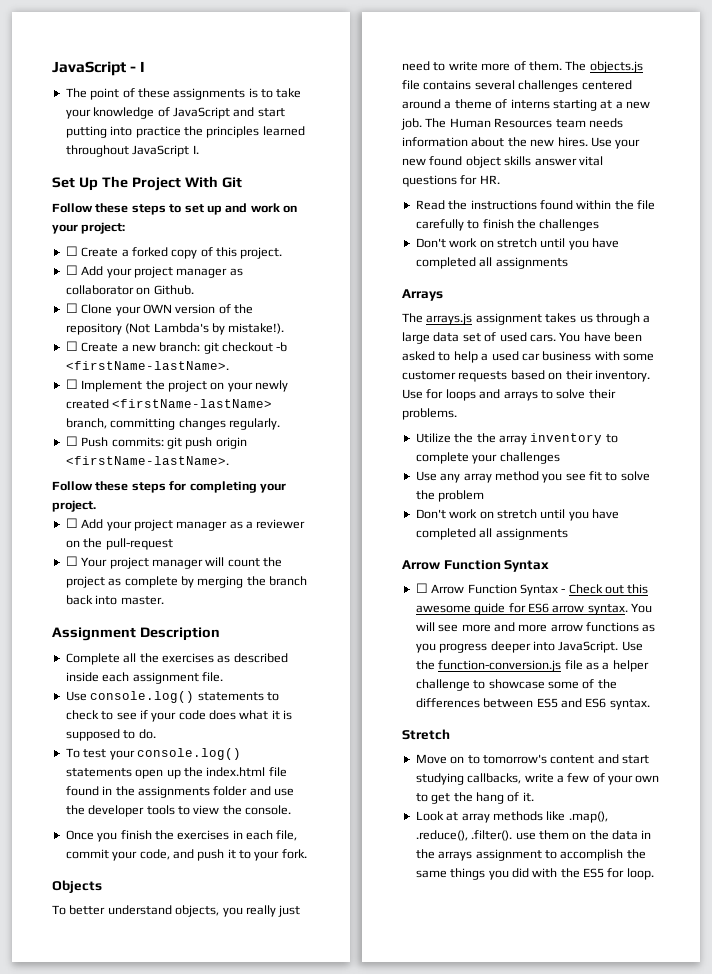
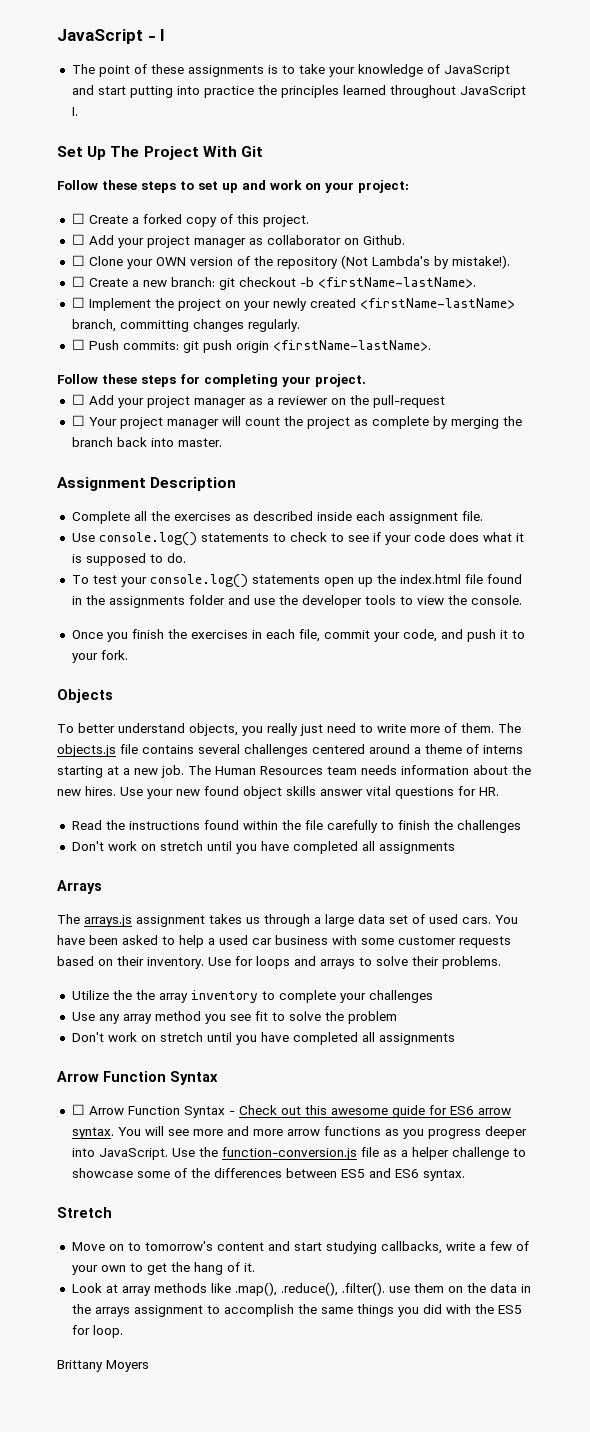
+ Brittany Moyers

